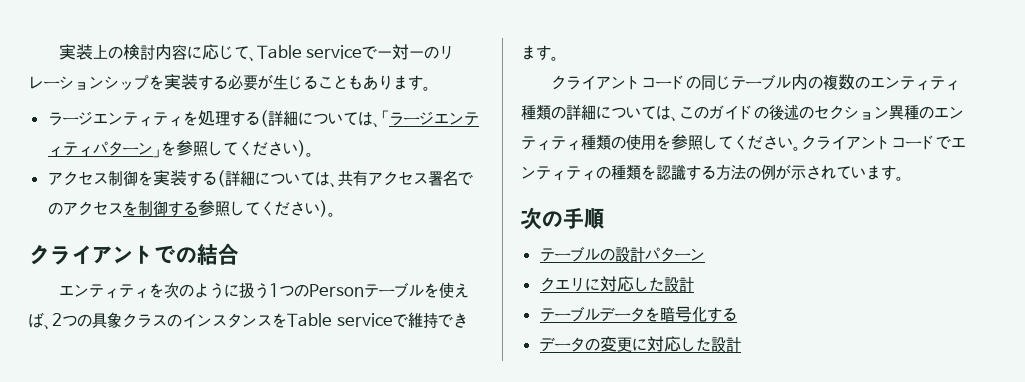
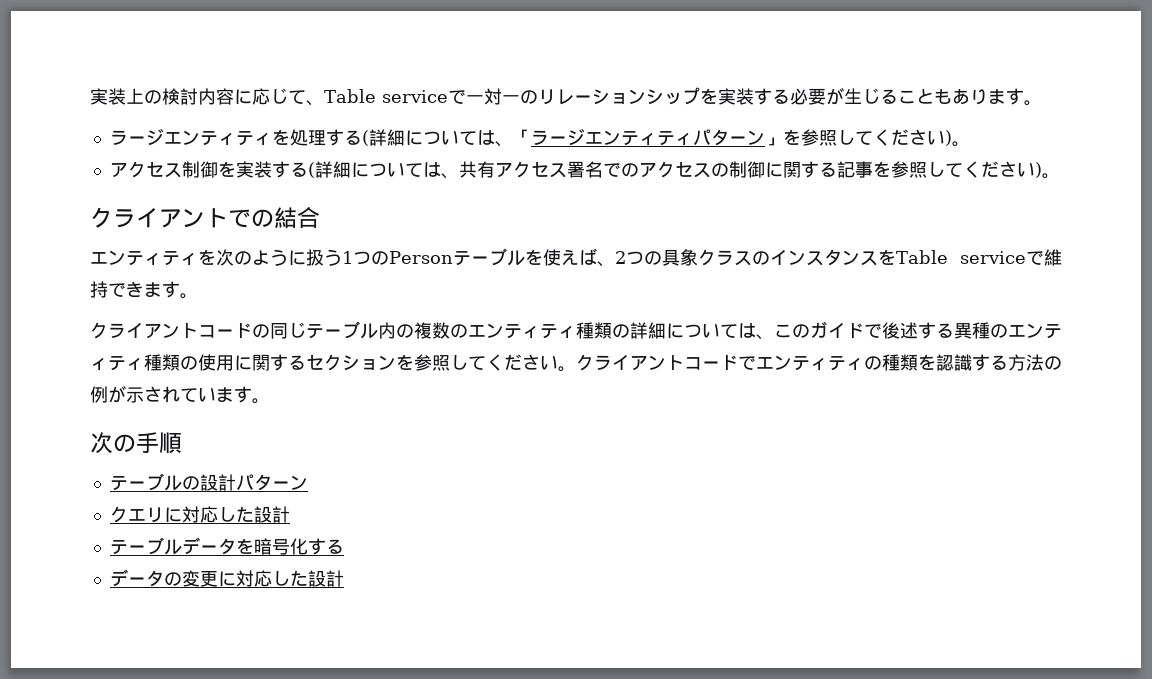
- アクセス制御を実装する(詳細については、共有アクセス署名でのアクセスを制御する参照してください)。
+ アクセス制御を実装する(詳細については、共有アクセス署名でのアクセスの制御に関する記事を参照してください)。
- クライアントコードの同じテーブル内の複数のエンティティ種類の詳細については、このガイドの後述のセクション異種のエンティティ種類の使用を参照してください。
+ クライアントコードの同じテーブル内の複数のエンティティ種類の詳細については、このガイドで後述する異種のエンティティ種類の使用に関するセクションを参照してください。

